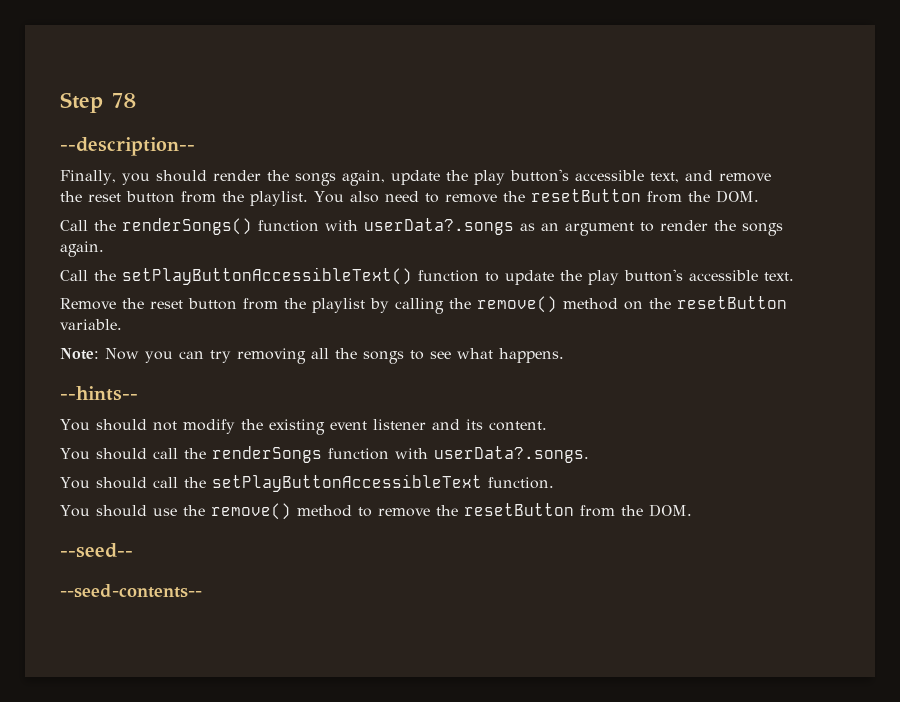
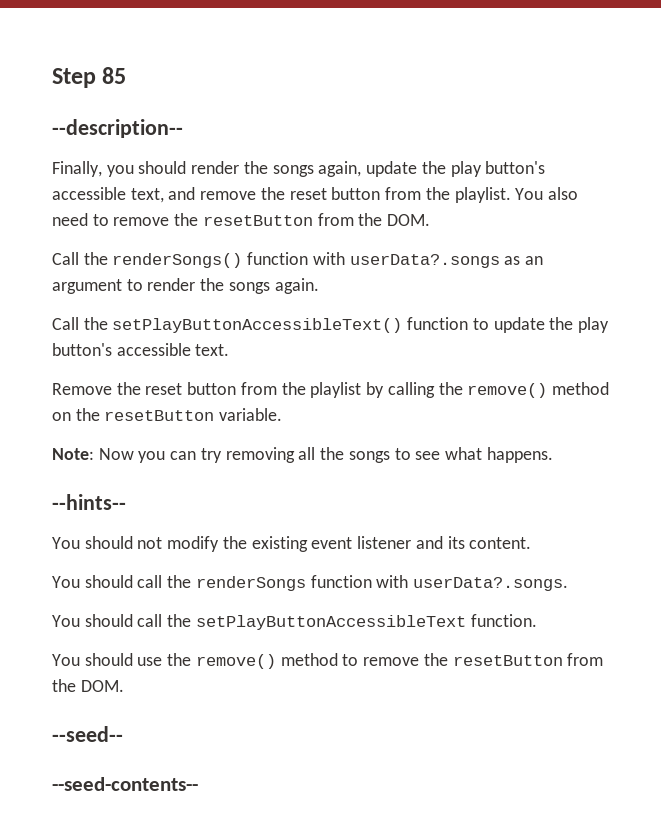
- Step 78
+ Step 85

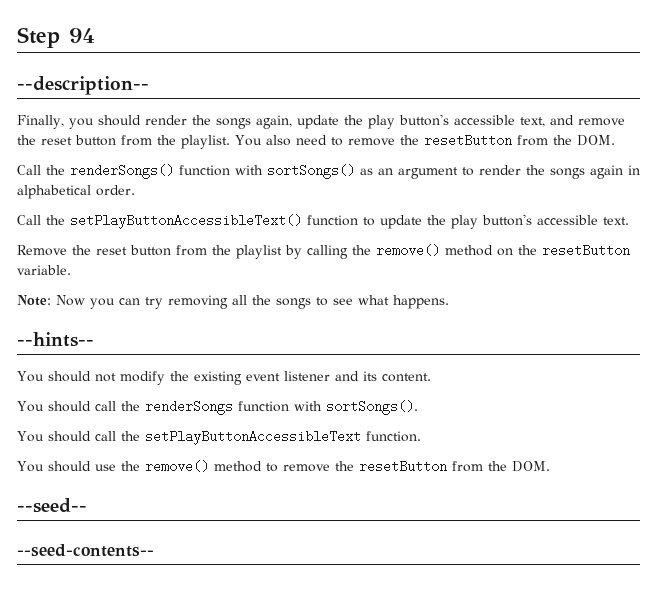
- Step 85
+ Step 94
- Call the renderSongs() function with userData?.songs as an argument to render the songs again.
+ Call the renderSongs() function with sortSongs() as an argument to render the songs again in alphabetical order.
- You should call the renderSongs function with userData?.songs.
+ You should call the renderSongs function with sortSongs().

